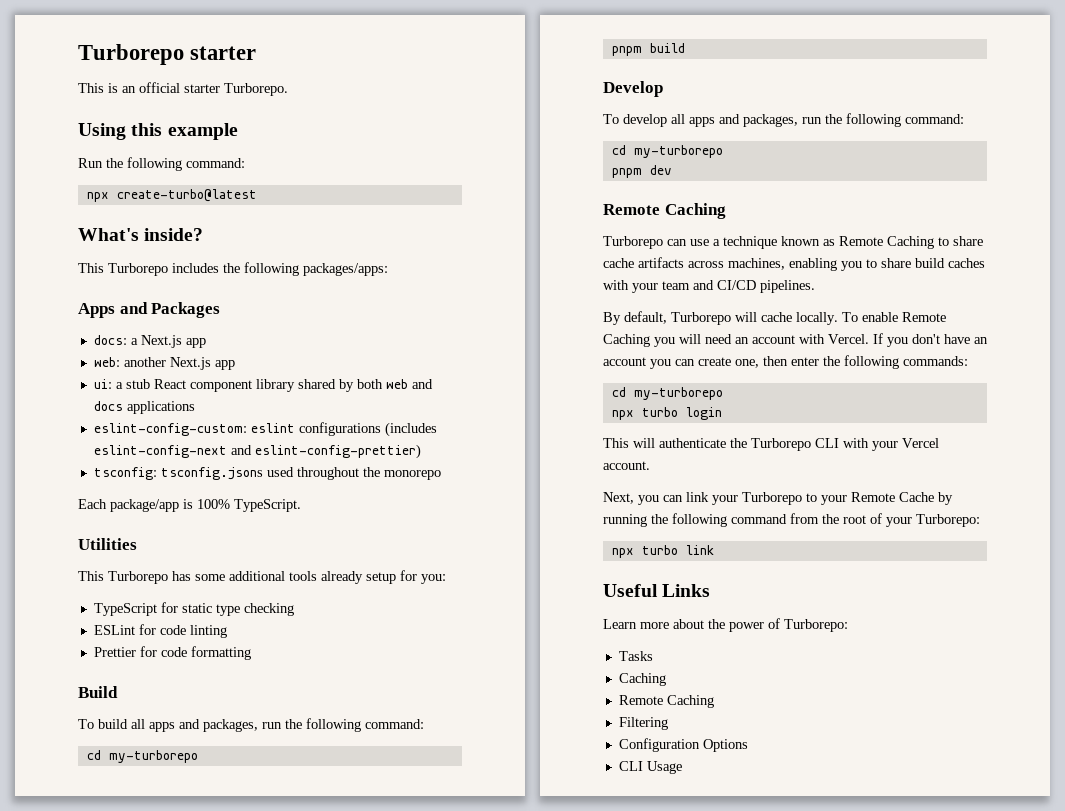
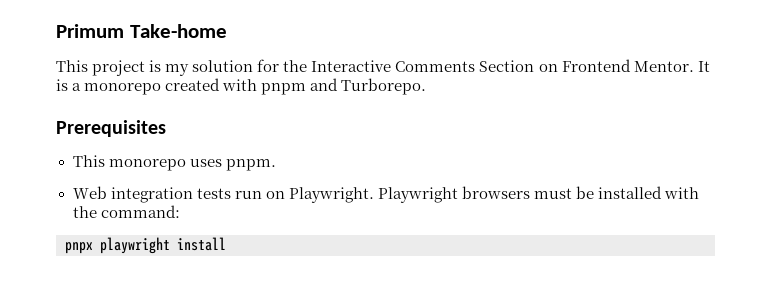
- Turborepo starter
- This is an official starter Turborepo.
- Using this example
- Run the following command:
- npx create-turbo@latest
- What's inside?
- This Turborepo includes the following packages/apps:
- Apps and Packages
- docs: a Next.js app
- web: another Next.js app
- ui: a stub React component library shared by both web and docs applications
- eslint-config-custom: eslint configurations (includes eslint-config-next and eslint-config-prettier)
- tsconfig: tsconfig.jsons used throughout the monorepo
- Each package/app is 100% TypeScript.
- Utilities
- This Turborepo has some additional tools already setup for you:
- TypeScript for static type checking
- ESLint for code linting
- Prettier for code formatting
- Build
- To build all apps and packages, run the following command:
- cd my-turborepo
- pnpm build
- Develop
- To develop all apps and packages, run the following command:
- cd my-turborepo
- pnpm dev
- Remote Caching
- Turborepo can use a technique known as Remote Caching to share cache artifacts across machines, enabling you to share build caches with your team and CI/CD pipelines.
- By default, Turborepo will cache locally. To enable Remote Caching you will need an account with Vercel. If you don't have an account you can create one, then enter the following commands:
- cd my-turborepo
- npx turbo login
- This will authenticate the Turborepo CLI with your Vercel account.
- Next, you can link your Turborepo to your Remote Cache by running the following command from the root of your Turborepo:
- npx turbo link
- Useful Links
- Learn more about the power of Turborepo:
- Tasks
- Caching
- Remote Caching
- Filtering
- Configuration Options
- CLI Usage
+ Primum Take-home
+ This project is my solution for the Interactive Comments Section on Frontend Mentor. It is a monorepo created with pnpm and Turborepo.
+ Prerequisites
+ This monorepo uses pnpm.
+ Web integration tests run on Playwright. Playwright browsers must be installed with the command:
+ pnpx playwright install

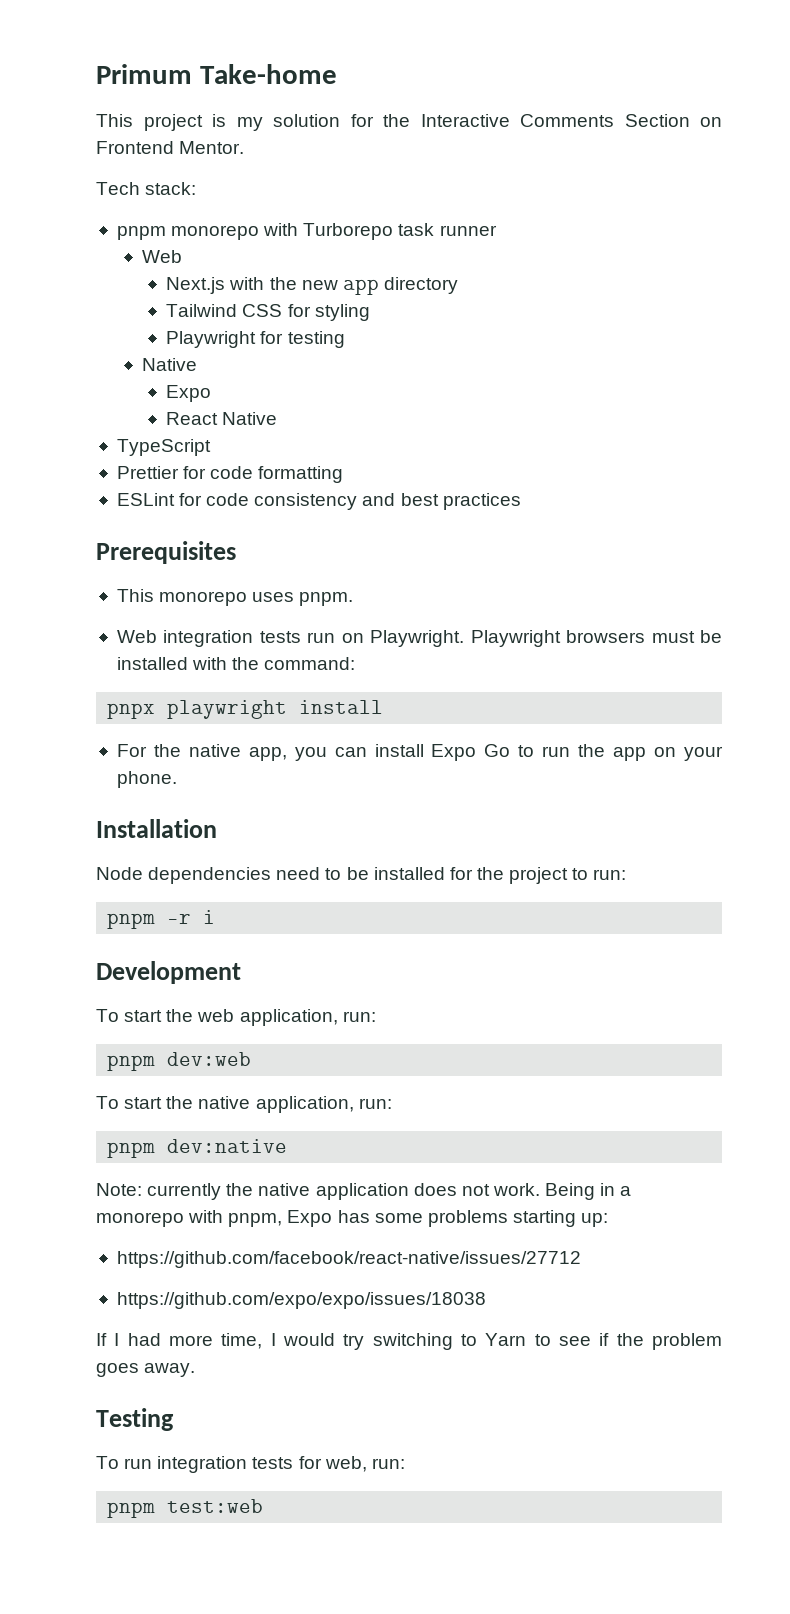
- This project is my solution for the Interactive Comments Section on Frontend Mentor. It is a monorepo created with pnpm and Turborepo.
+ This project is my solution for the Interactive Comments Section on Frontend Mentor.
+ Tech stack:
+ pnpm monorepo with Turborepo task runner
+ Web
+ Next.js with the new app directory
+ Tailwind CSS for styling
+ Playwright for testing
+ Native
+ Expo
+ React Native
+ TypeScript
+ Prettier for code formatting
+ ESLint for code consistency and best practices
+ For the native app, you can install Expo Go to run the app on your phone.
+ Installation
+ Node dependencies need to be installed for the project to run:
+ pnpm -r i
+ Development
+ To start the web application, run:
+ pnpm dev:web
+ To start the native application, run:
+ pnpm dev:native
+ Note: currently the native application does not work. Being in a monorepo with pnpm, Expo has some problems starting up:
+ https://github.com/facebook/react-native/issues/27712
+ https://github.com/expo/expo/issues/18038
+ If I had more time, I would try switching to Yarn to see if the problem goes away.
+ Testing
+ To run integration tests for web, run:
+ pnpm test:web

